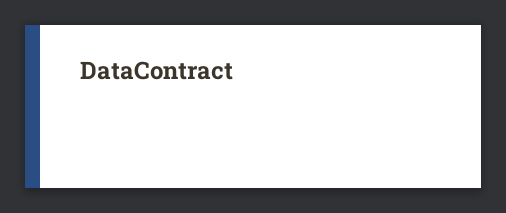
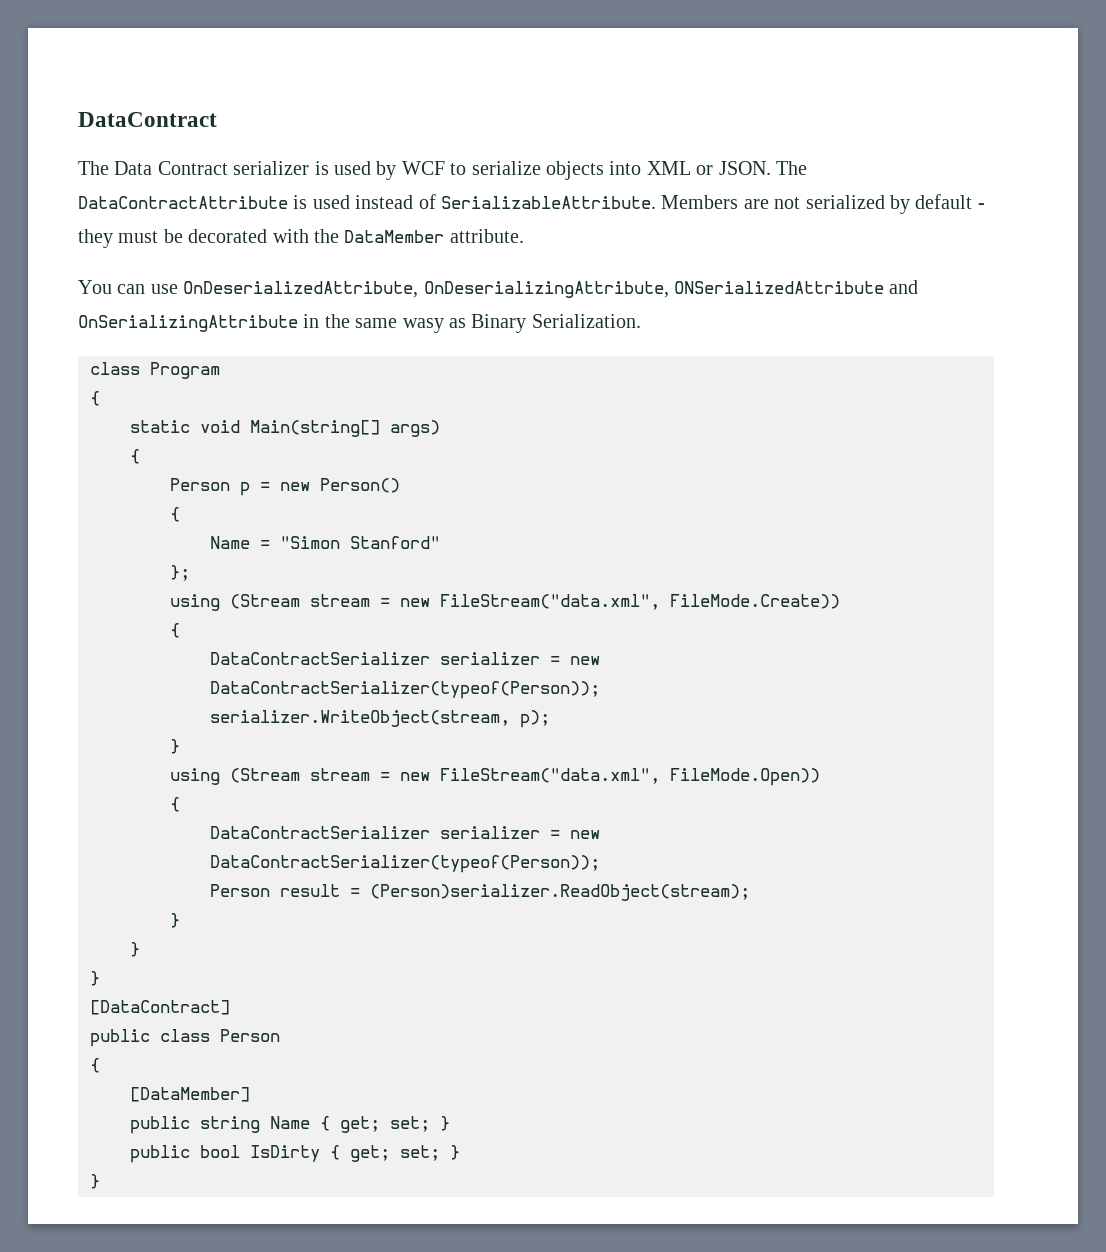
+ The Data Contract serializer is used by WCF to serialize objects into XML or JSON. The DataContractAttribute is used instead of SerializableAttribute. Members are not serialized by default - they must be decorated with the DataMember attribute.
+ You can use OnDeserializedAttribute, OnDeserializingAttribute, ONSerializedAttribute and OnSerializingAttribute in the same wasy as Binary Serialization.
+ class Program
+ {
+ static void Main(string[] args)
+ {
+ Person p = new Person()
+ {
+ Name = "Simon Stanford"
+ };
+ using (Stream stream = new FileStream("data.xml", FileMode.Create))
+ {
+ DataContractSerializer serializer = new DataContractSerializer(typeof(Person));
+ serializer.WriteObject(stream, p);
+ }
+ using (Stream stream = new FileStream("data.xml", FileMode.Open))
+ {
+ DataContractSerializer serializer = new DataContractSerializer(typeof(Person));
+ Person result = (Person)serializer.ReadObject(stream);
+ }
+ }
+ }
+ [DataContract]
+ public class Person
+ {
+ [DataMember]
+ public string Name { get; set; }
+ public bool IsDirty { get; set; }
+ }

